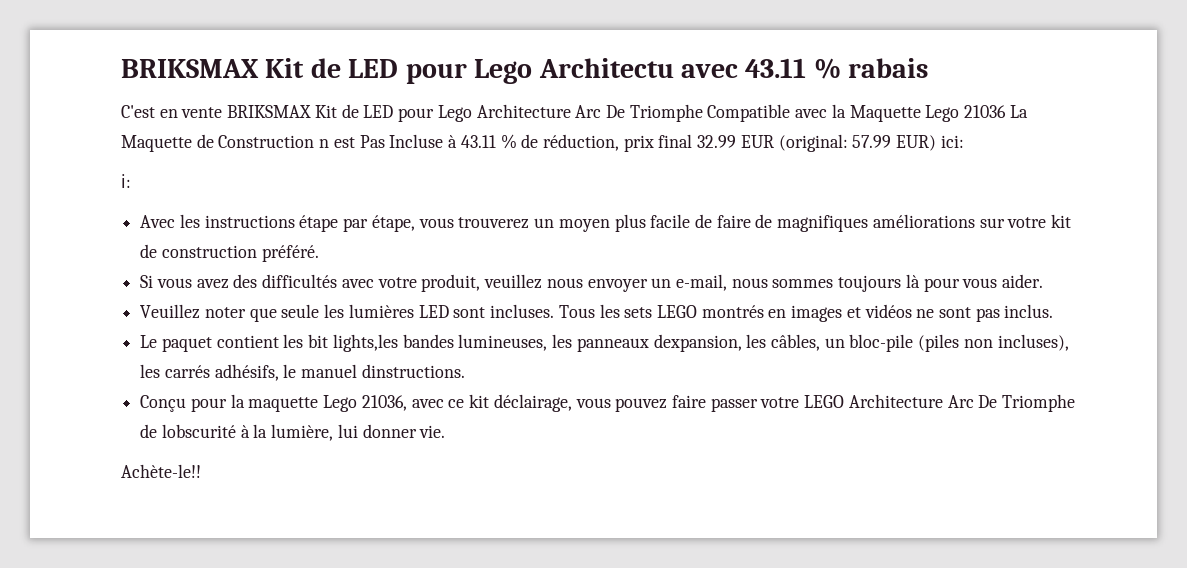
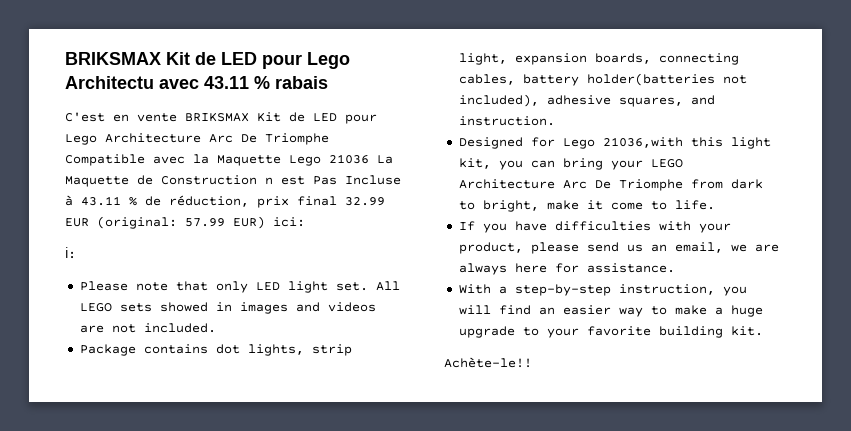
- Avec les instructions étape par étape, vous trouverez un moyen plus facile de faire de magnifiques améliorations sur votre kit de construction préféré.
- Si vous avez des difficultés avec votre produit, veuillez nous envoyer un e-mail, nous sommes toujours là pour vous aider.
- Veuillez noter que seule les lumières LED sont incluses. Tous les sets LEGO montrés en images et vidéos ne sont pas inclus.
- Le paquet contient les bit lights,les bandes lumineuses, les panneaux dexpansion, les câbles, un bloc-pile (piles non incluses), les carrés adhésifs, le manuel dinstructions.
- Conçu pour la maquette Lego 21036, avec ce kit déclairage, vous pouvez faire passer votre LEGO Architecture Arc De Triomphe de lobscurité à la lumière, lui donner vie.
+ Please note that only LED light set. All LEGO sets showed in images and videos are not included.
+ Package contains dot lights, strip light, expansion boards, connecting cables, battery holder(batteries not included), adhesive squares, and instruction.
+ Designed for Lego 21036,with this light kit, you can bring your LEGO Architecture Arc De Triomphe from dark to bright, make it come to life.
+ If you have difficulties with your product, please send us an email, we are always here for assistance.
+ With a step-by-step instruction, you will find an easier way to make a huge upgrade to your favorite building kit.

